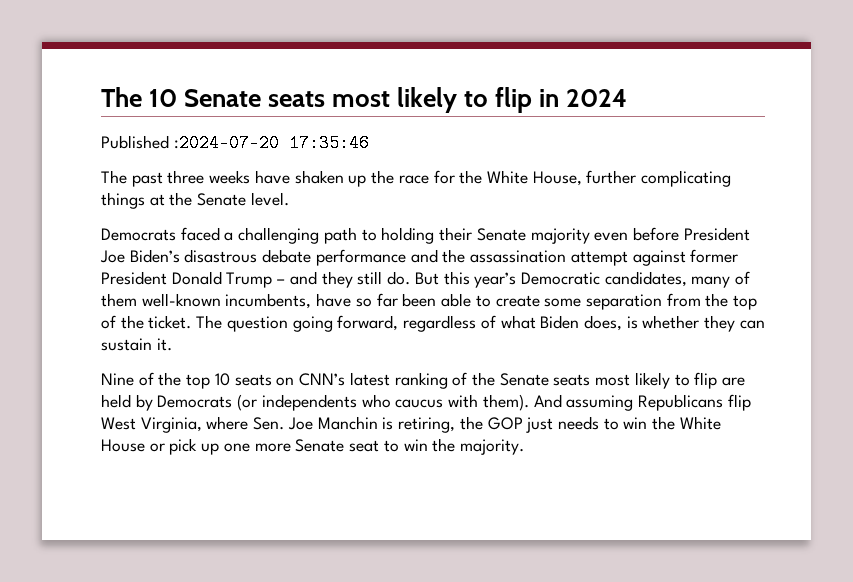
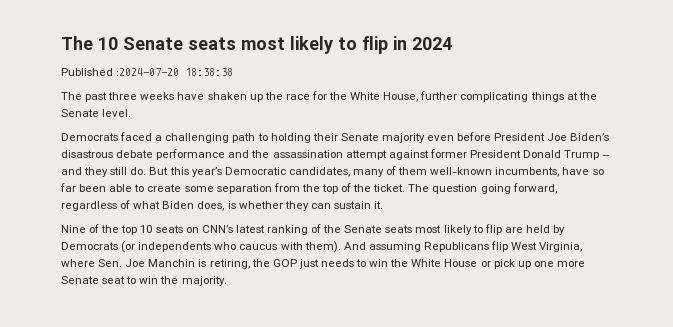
- Published :2024-07-20 17:35:46
+ Published :2024-07-20 18:38:38

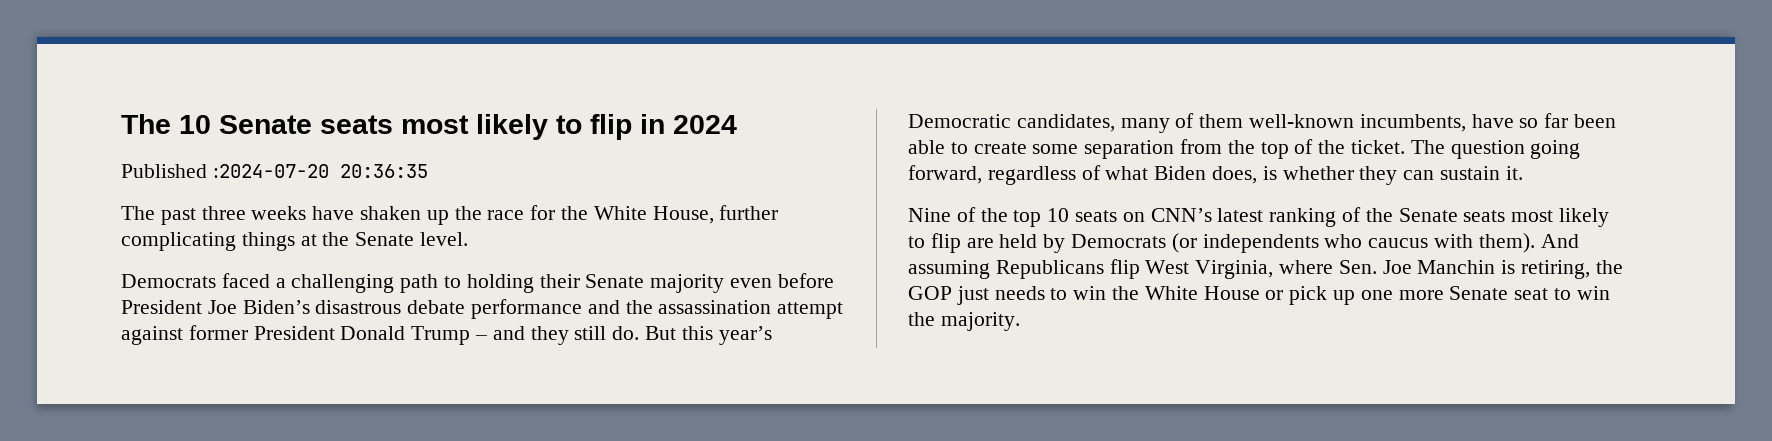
- Published :2024-07-20 18:38:38
+ Published :2024-07-20 20:36:35

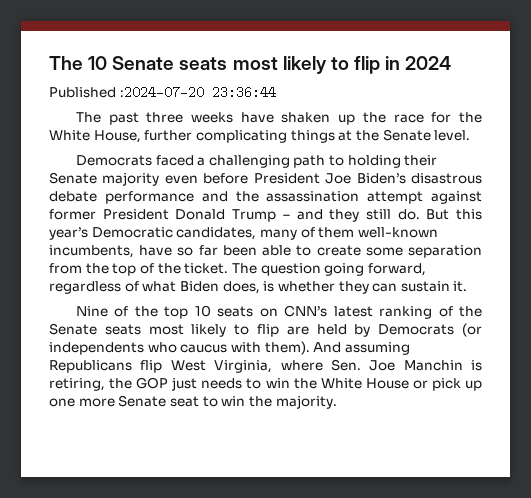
- Published :2024-07-20 20:36:35
+ Published :2024-07-20 23:36:44

